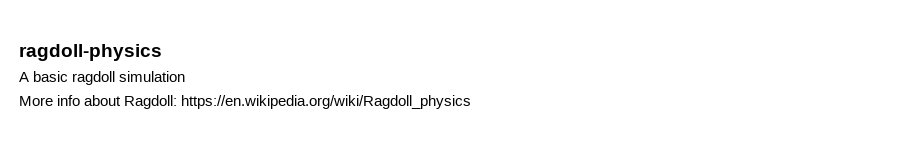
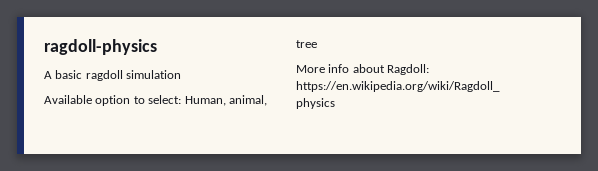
+ Available option to select: Human, animal, tree

